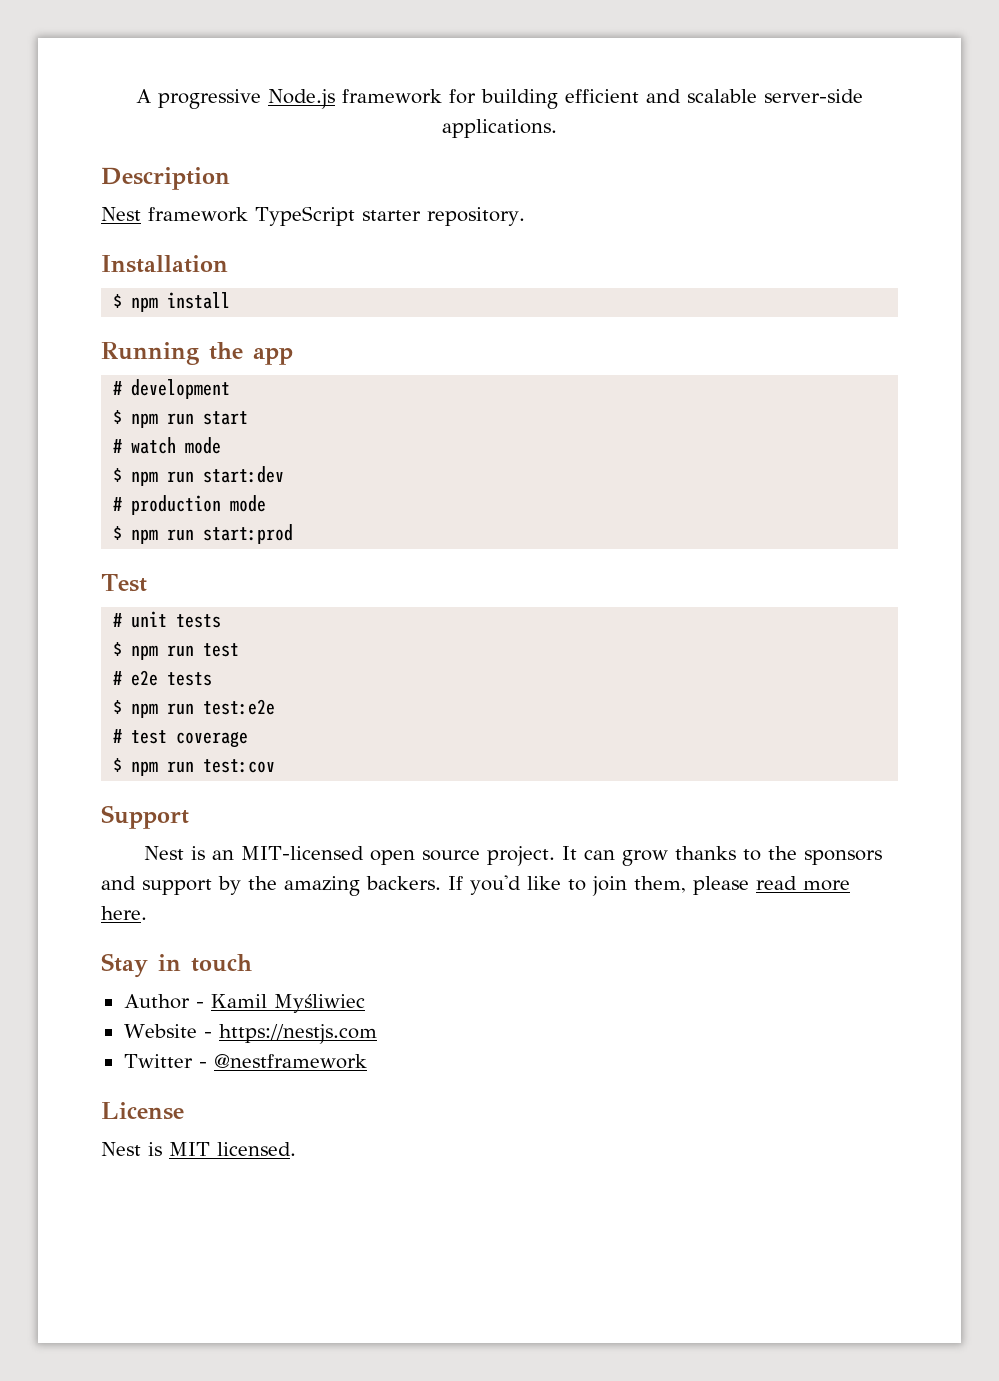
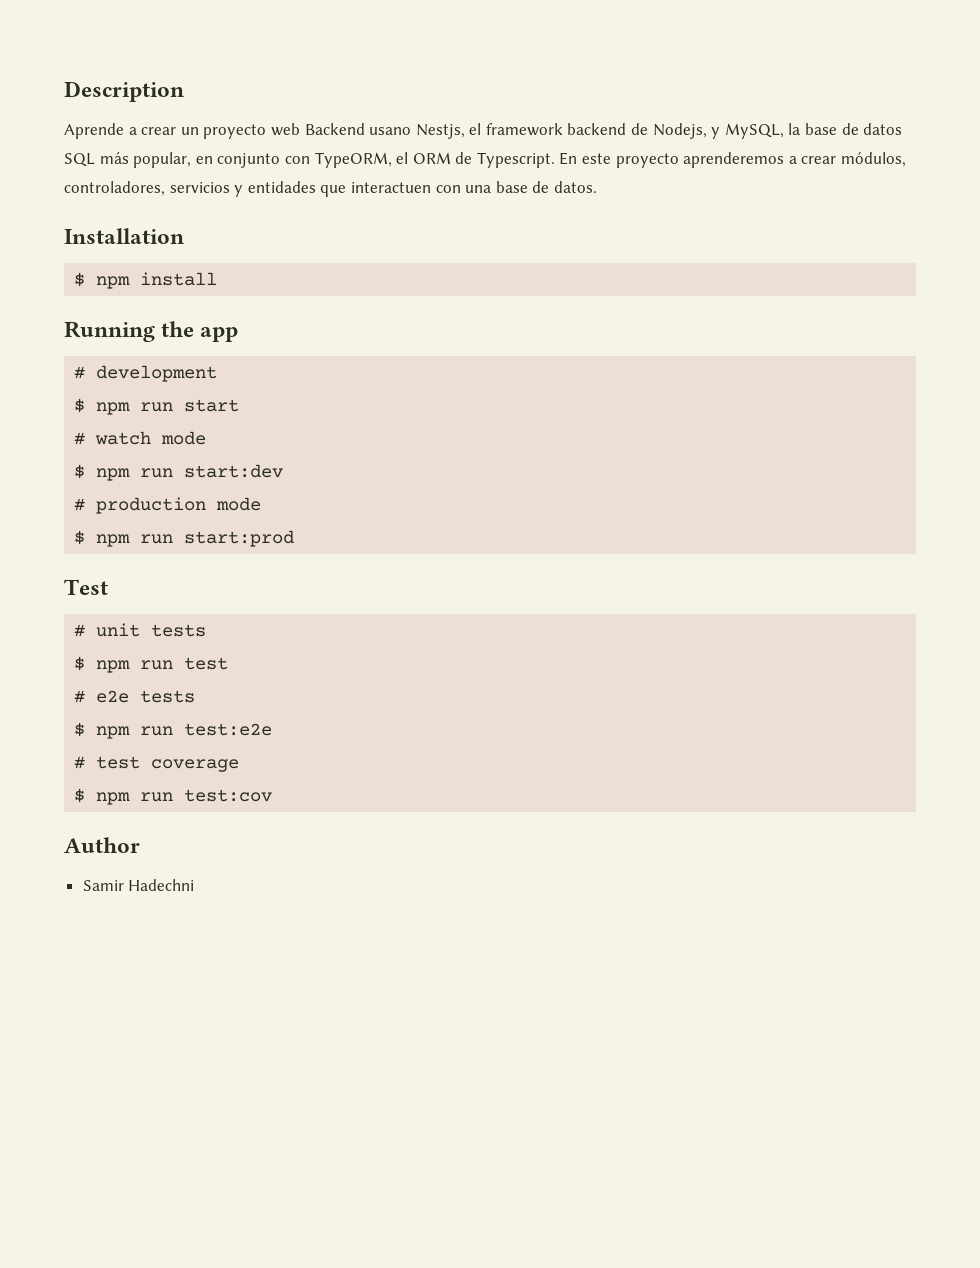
- A progressive Node.js framework for building efficient and scalable server-side applications.
  Description
- Nest framework TypeScript starter repository.
+ Aprende a crear un proyecto web Backend usano Nestjs, el framework backend de Nodejs, y MySQL, la base de datos SQL más popular, en conjunto con TypeORM, el ORM de Typescript. En este proyecto aprenderemos a crear módulos, controladores, servicios y entidades que interactuen con una base de datos.
- Support
- Nest is an MIT-licensed open source project. It can grow thanks to the sponsors and support by the amazing backers. If you'd like to join them, please read more here.
- Stay in touch
- Author - Kamil Myśliwiec
- Website - https://nestjs.com
- Twitter - @nestframework
- License
- Nest is MIT licensed.
+ Author
+ Samir Hadechni

